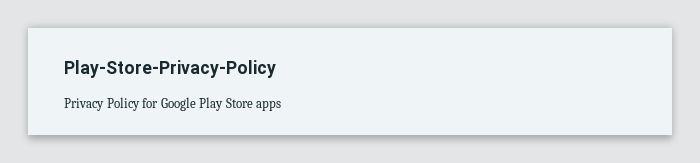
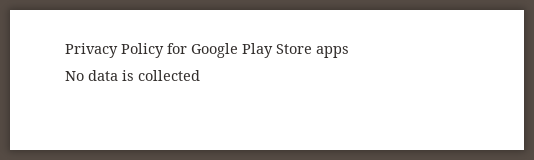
- Play-Store-Privacy-Policy
+ No data is collected

